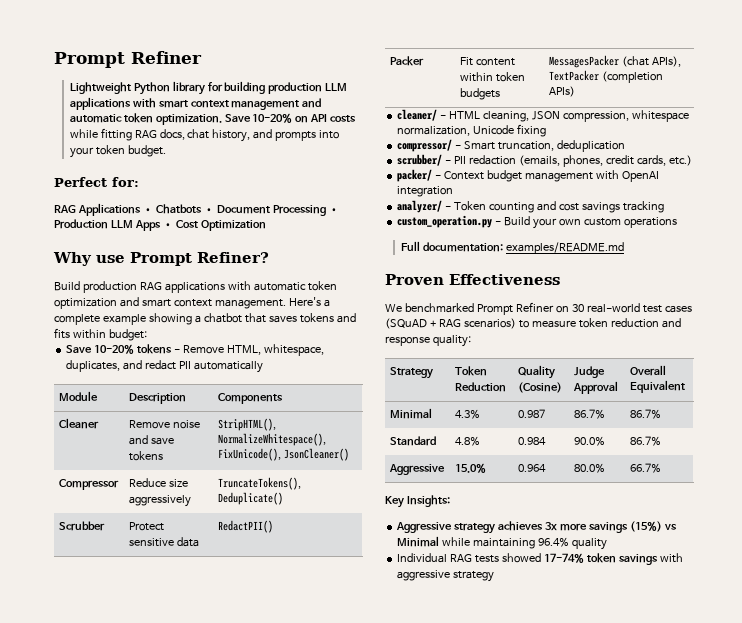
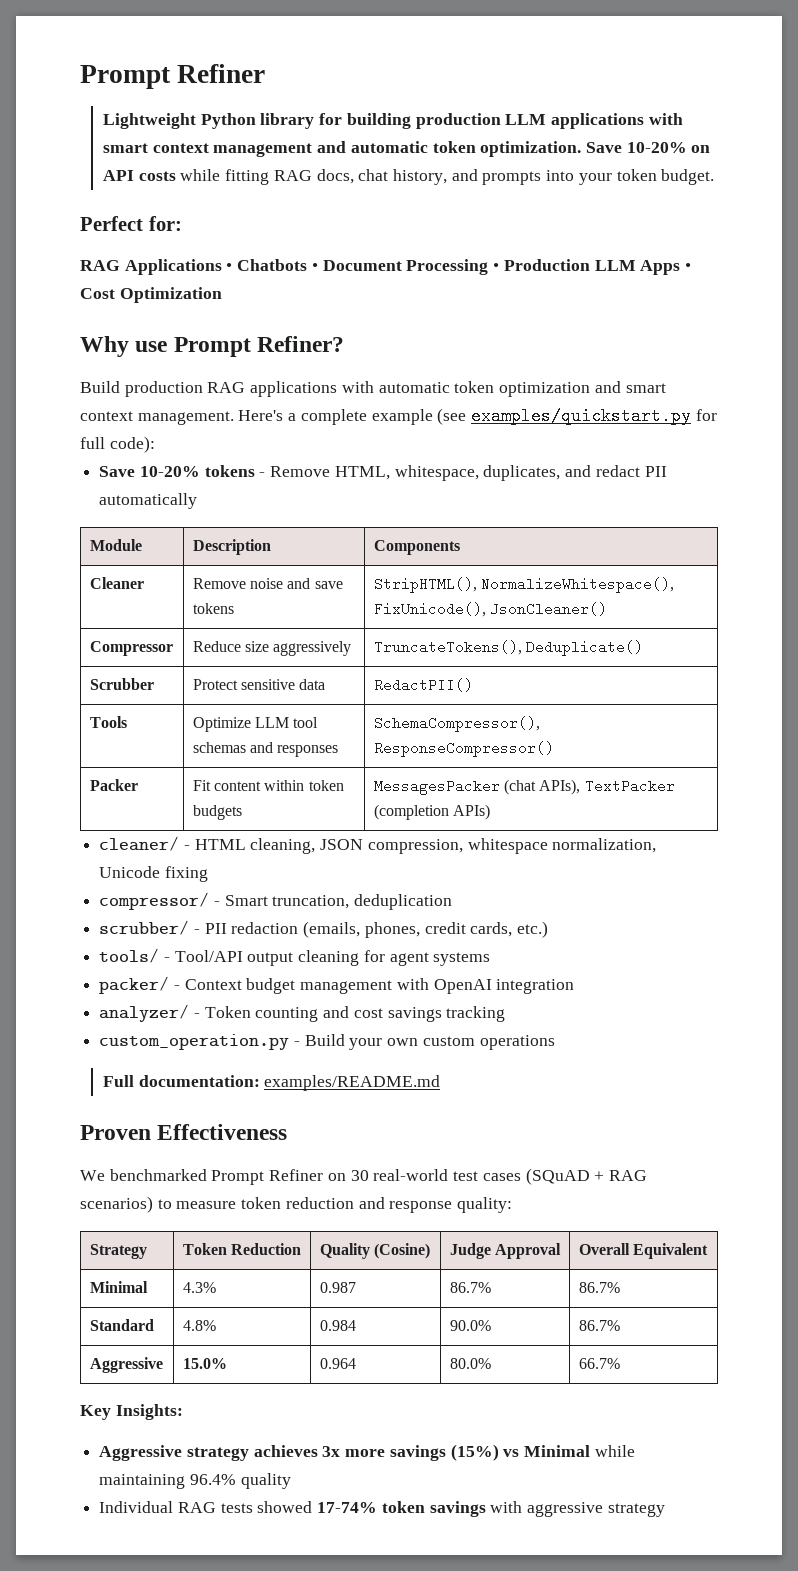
- Here's a complete example showing a chatbot that saves tokens and fits within budget:
+ Here's a complete example (see examples/quickstart.py for full code):
+ Tools | Optimize LLM tool schemas and responses | SchemaCompressor(), ResponseCompressor()
+ tools/ - Tool/API output cleaning for agent systems

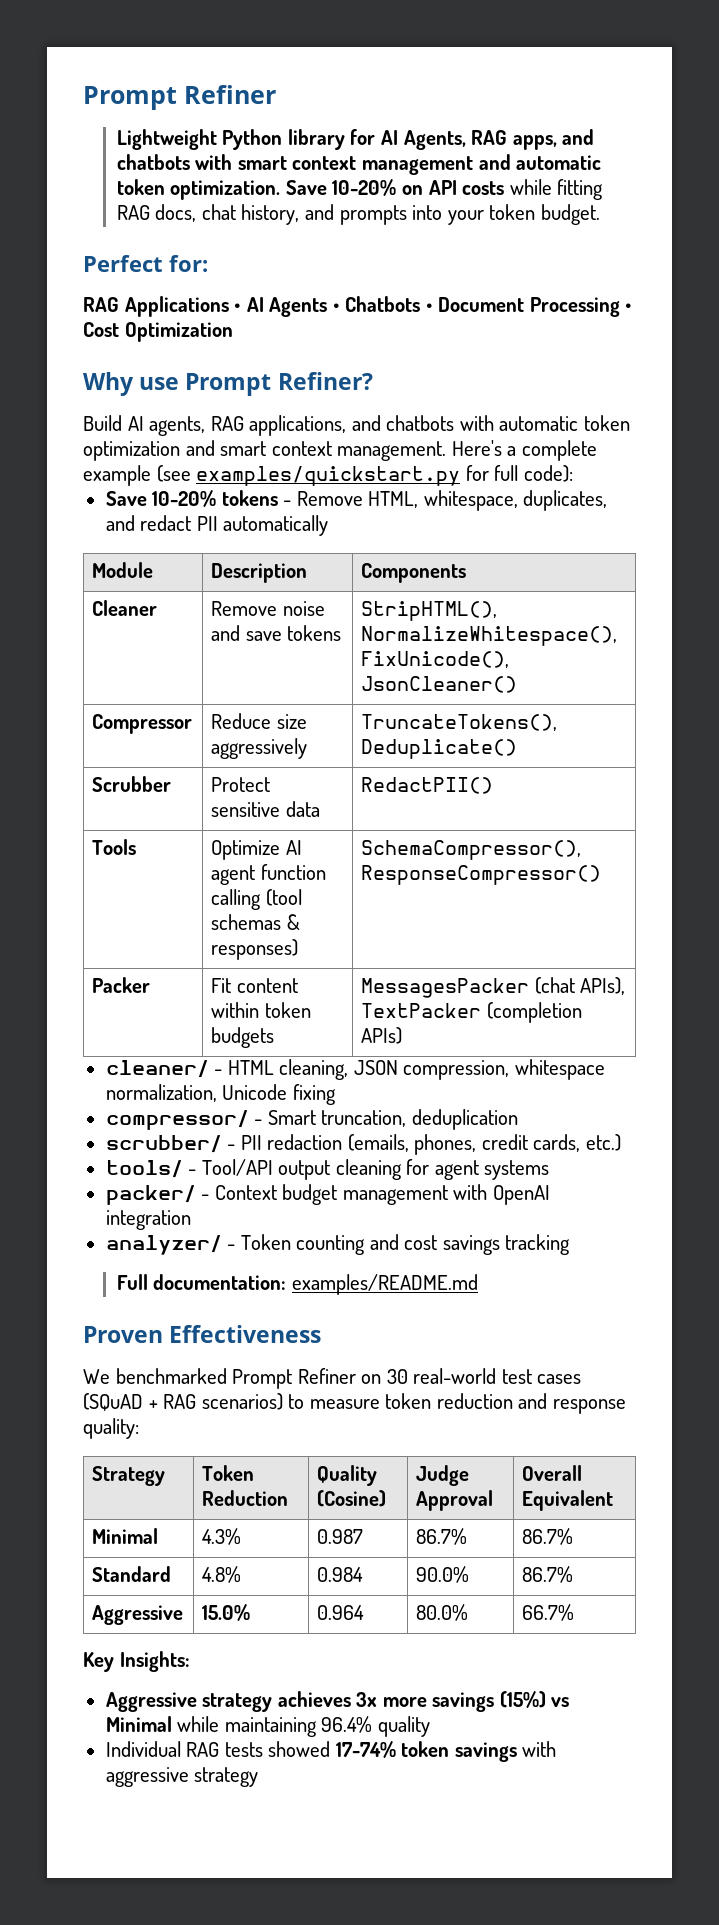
- Lightweight Python library for building production LLM applications with smart context management and automatic token optimization.
+ Lightweight Python library for AI Agents, RAG apps, and chatbots with smart context management and automatic token optimization.
- RAG Applications • Chatbots • Document Processing • Production LLM Apps • Cost Optimization
+ RAG Applications • AI Agents • Chatbots • Document Processing • Cost Optimization
- Build production RAG applications with automatic token optimization and smart context management.
+ Build AI agents, RAG applications, and chatbots with automatic token optimization and smart context management.
- Tools | Optimize LLM tool schemas and responses | SchemaCompressor(), ResponseCompressor()
+ Tools | Optimize AI agent function calling (tool schemas & responses) | SchemaCompressor(), ResponseCompressor()
- custom_operation.py - Build your own custom operations

